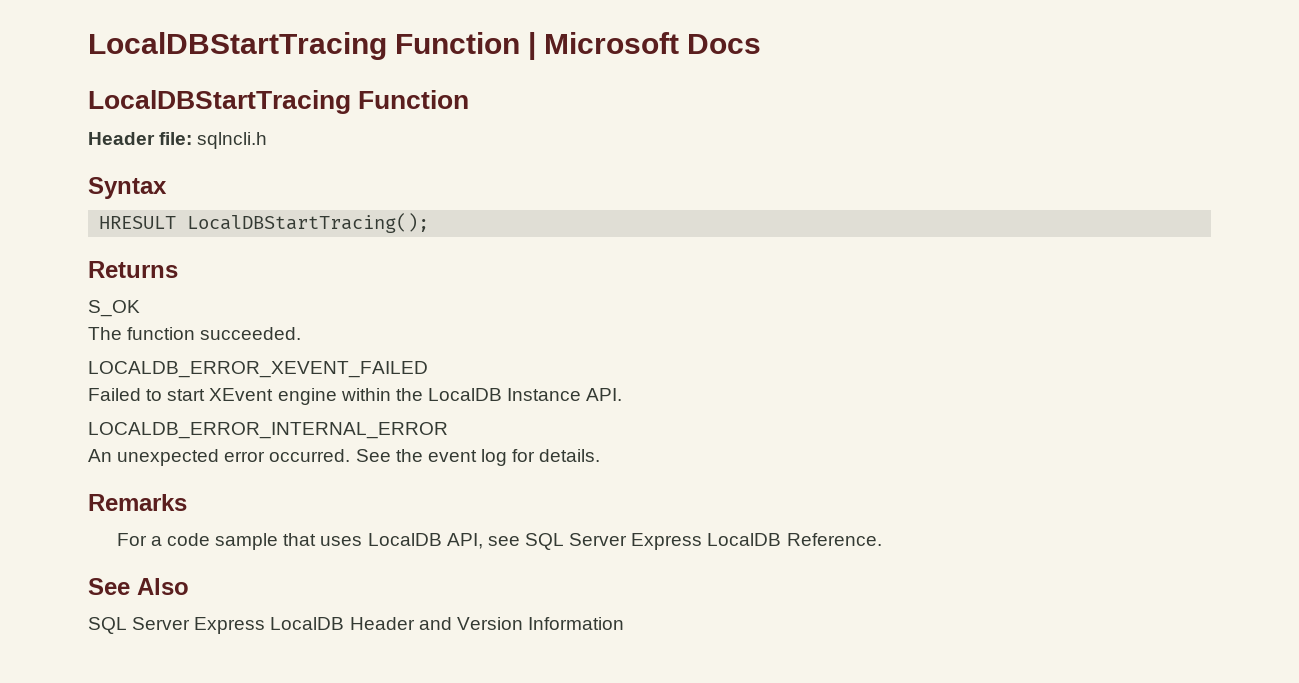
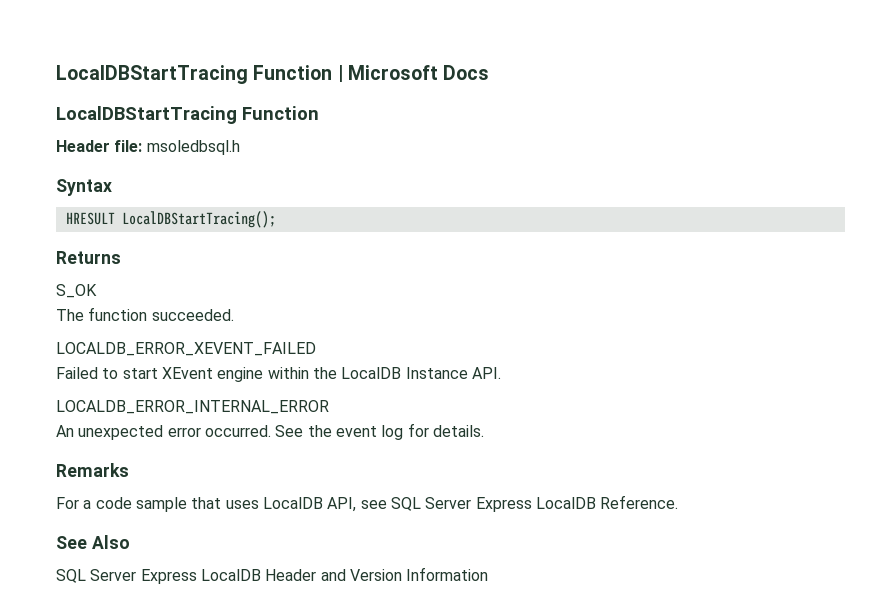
- Header file: sqlncli.h
+ Header file: msoledbsql.h

